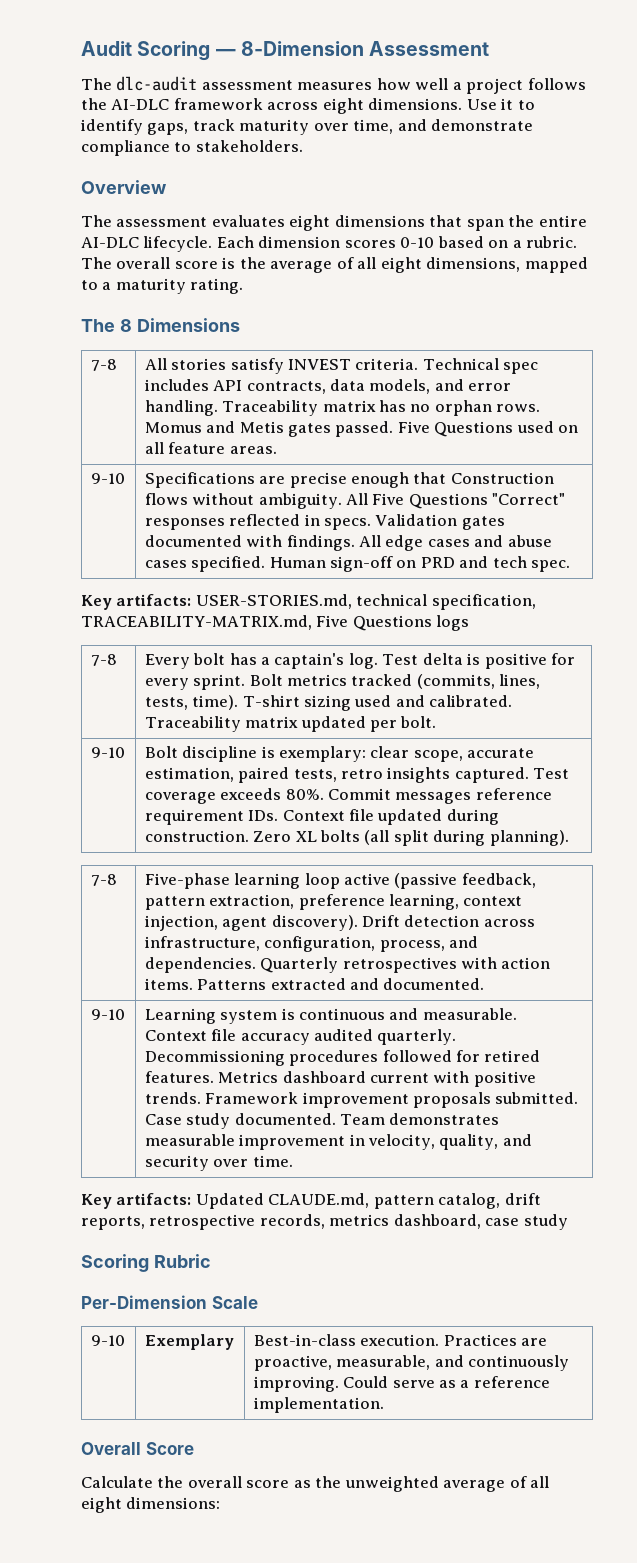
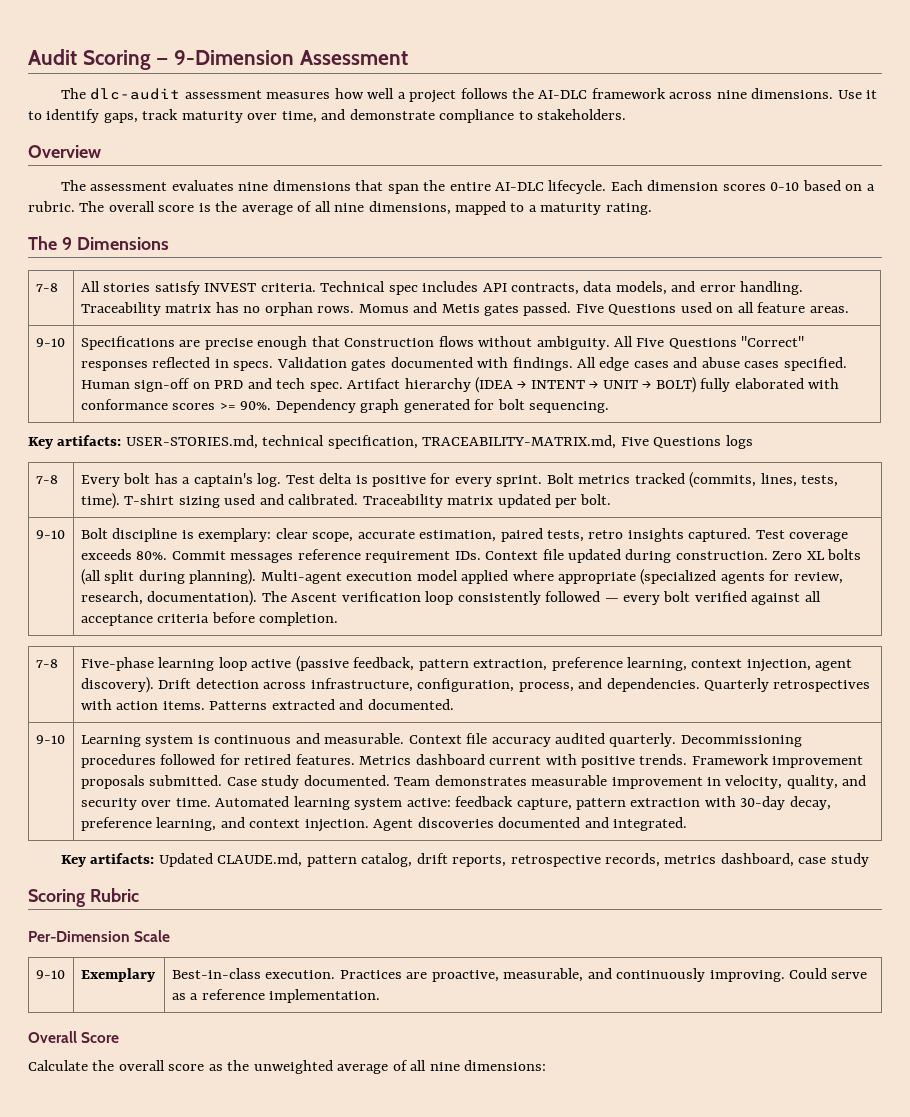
- Audit Scoring — 8-Dimension Assessment
+ Audit Scoring — 9-Dimension Assessment
- The dlc-audit assessment measures how well a project follows the AI-DLC framework across eight dimensions.
+ The dlc-audit assessment measures how well a project follows the AI-DLC framework across nine dimensions.
- The assessment evaluates eight dimensions that span the entire AI-DLC lifecycle.
+ The assessment evaluates nine dimensions that span the entire AI-DLC lifecycle.
- The overall score is the average of all eight dimensions, mapped to a maturity rating.
+ The overall score is the average of all nine dimensions, mapped to a maturity rating.
- The 8 Dimensions
+ The 9 Dimensions
+ Artifact hierarchy (IDEA → INTENT → UNIT → BOLT) fully elaborated with conformance scores >= 90%. Dependency graph generated for bolt sequencing.
+ Multi-agent execution model applied where appropriate (specialized agents for review, research, documentation). The Ascent verification loop consistently followed — every bolt verified against all acceptance criteria before completion.
+ Automated learning system active: feedback capture, pattern extraction with 30-day decay, preference learning, and context injection. Agent discoveries documented and integrated.
- Calculate the overall score as the unweighted average of all eight dimensions:
+ Calculate the overall score as the unweighted average of all nine dimensions:

